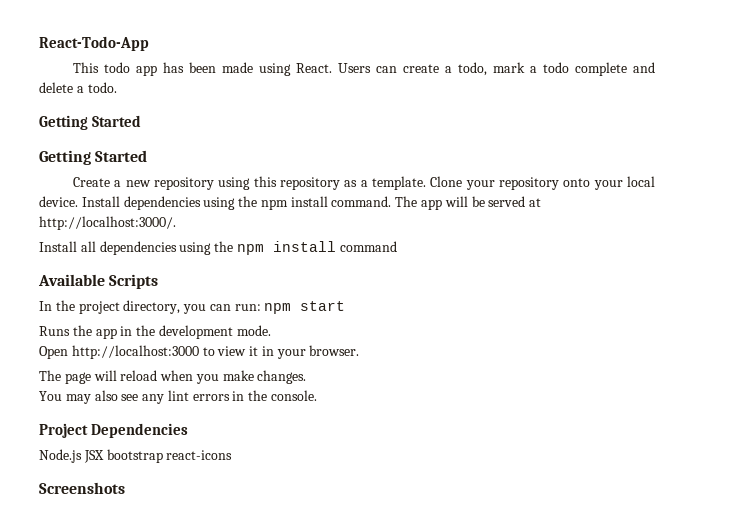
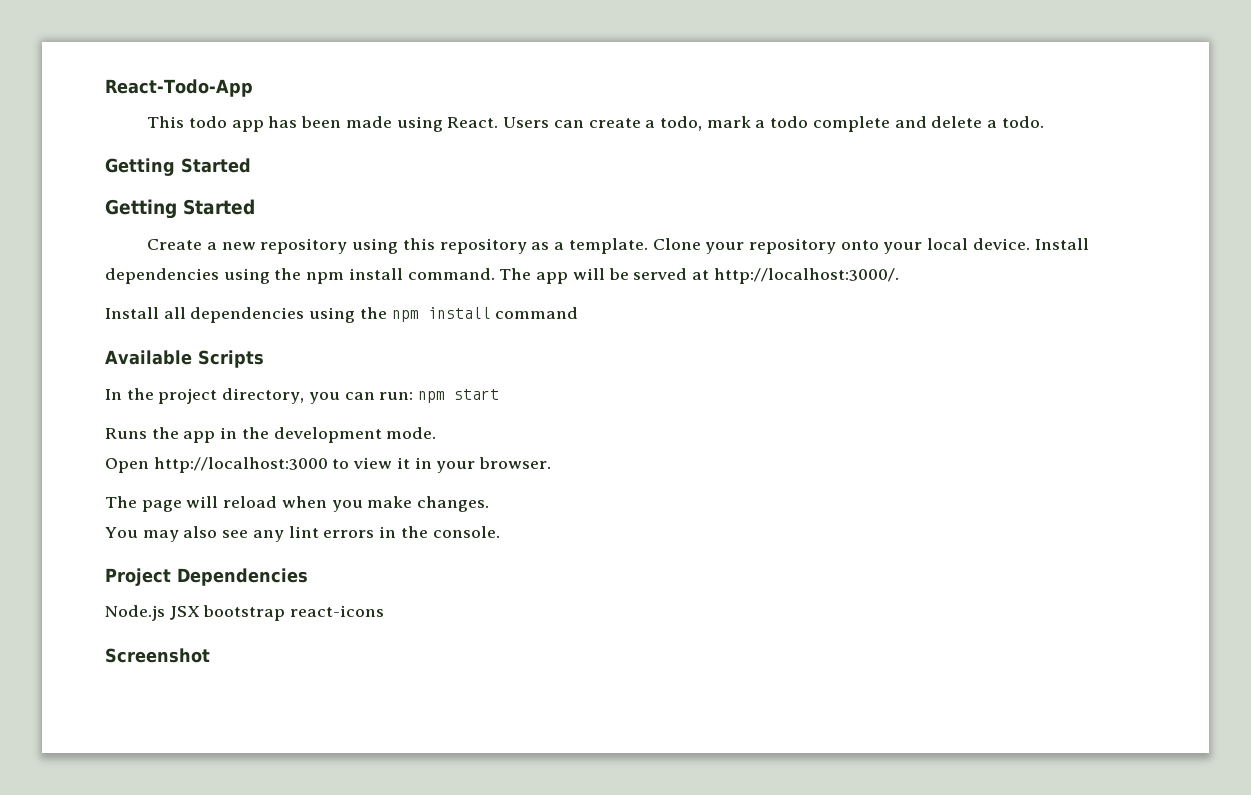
- Screenshots
+ Screenshot

